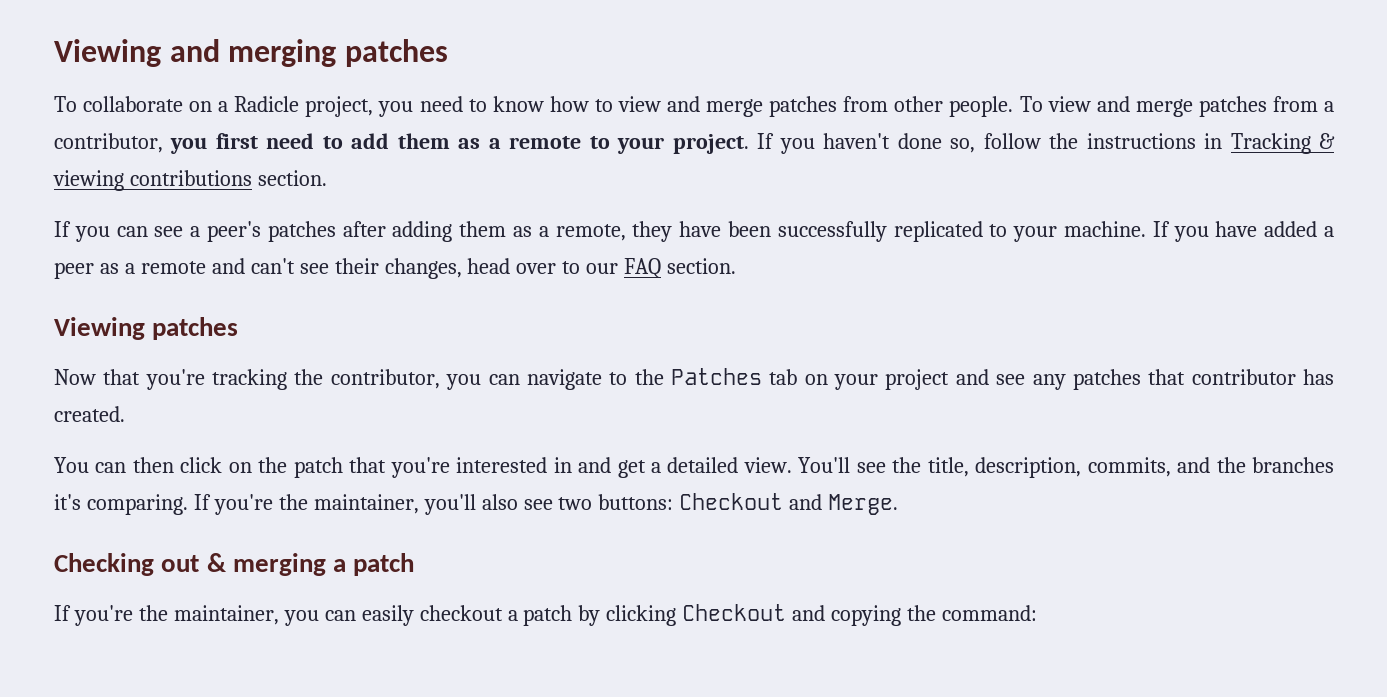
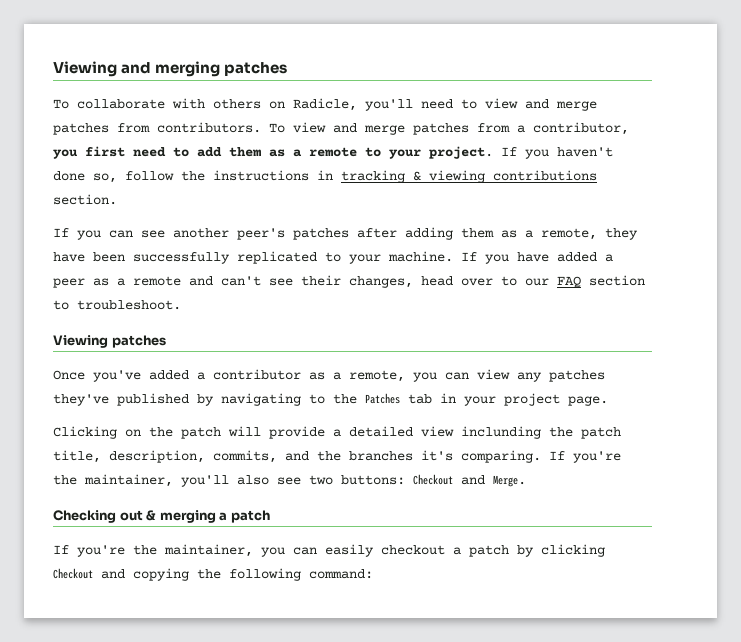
- To collaborate on a Radicle project, you need to know how to view and merge patches from other people.
+ To collaborate with others on Radicle, you'll need to view and merge patches from contributors.
- If you haven't done so, follow the instructions in Tracking & viewing contributions section.
+ If you haven't done so, follow the instructions in tracking & viewing contributions section.
- If you can see a peer's patches after adding them as a remote, they have been successfully replicated to your machine.
+ If you can see another peer's patches after adding them as a remote, they have been successfully replicated to your machine.
- If you have added a peer as a remote and can't see their changes, head over to our FAQ section.
+ If you have added a peer as a remote and can't see their changes, head over to our FAQ section to troubleshoot.
- Now that you're tracking the contributor, you can navigate to the Patches tab on your project and see any patches that contributor has created.
- You can then click on the patch that you're interested in and get a detailed view. You'll see the title, description, commits, and the branches it's comparing.
+ Once you've added a contributor as a remote, you can view any patches they've published by navigating to the Patches tab in your project page.
+ Clicking on the patch will provide a detailed view inclunding the patch title, description, commits, and the branches it's comparing.
- If you're the maintainer, you can easily checkout a patch by clicking Checkout and copying the command:
+ If you're the maintainer, you can easily checkout a patch by clicking Checkout and copying the following command:

